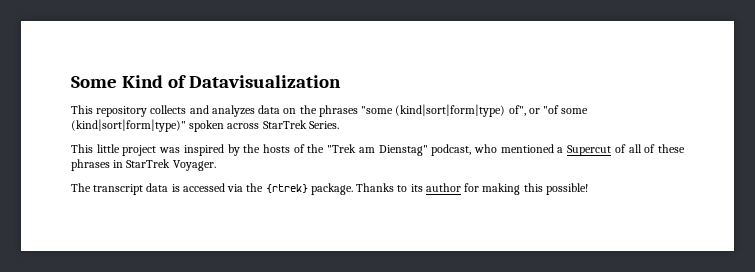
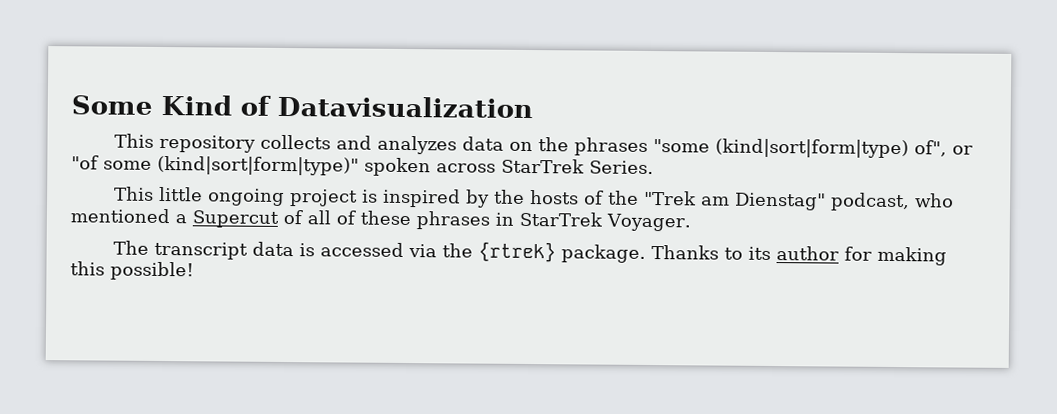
- This little project was inspired by the hosts of the "Trek am Dienstag" podcast, who mentioned a Supercut of all of these phrases in StarTrek Voyager.
+ This little ongoing project is inspired by the hosts of the "Trek am Dienstag" podcast, who mentioned a Supercut of all of these phrases in StarTrek Voyager.

